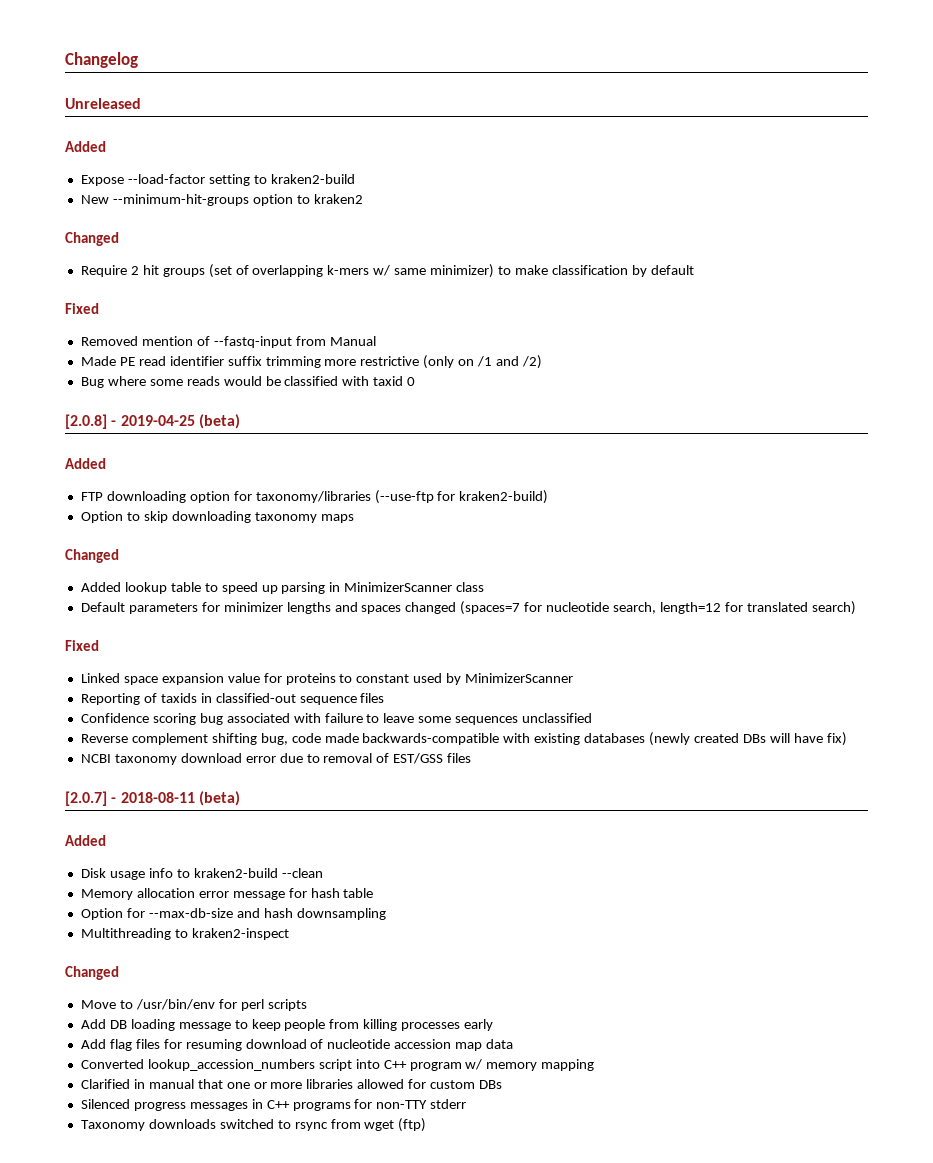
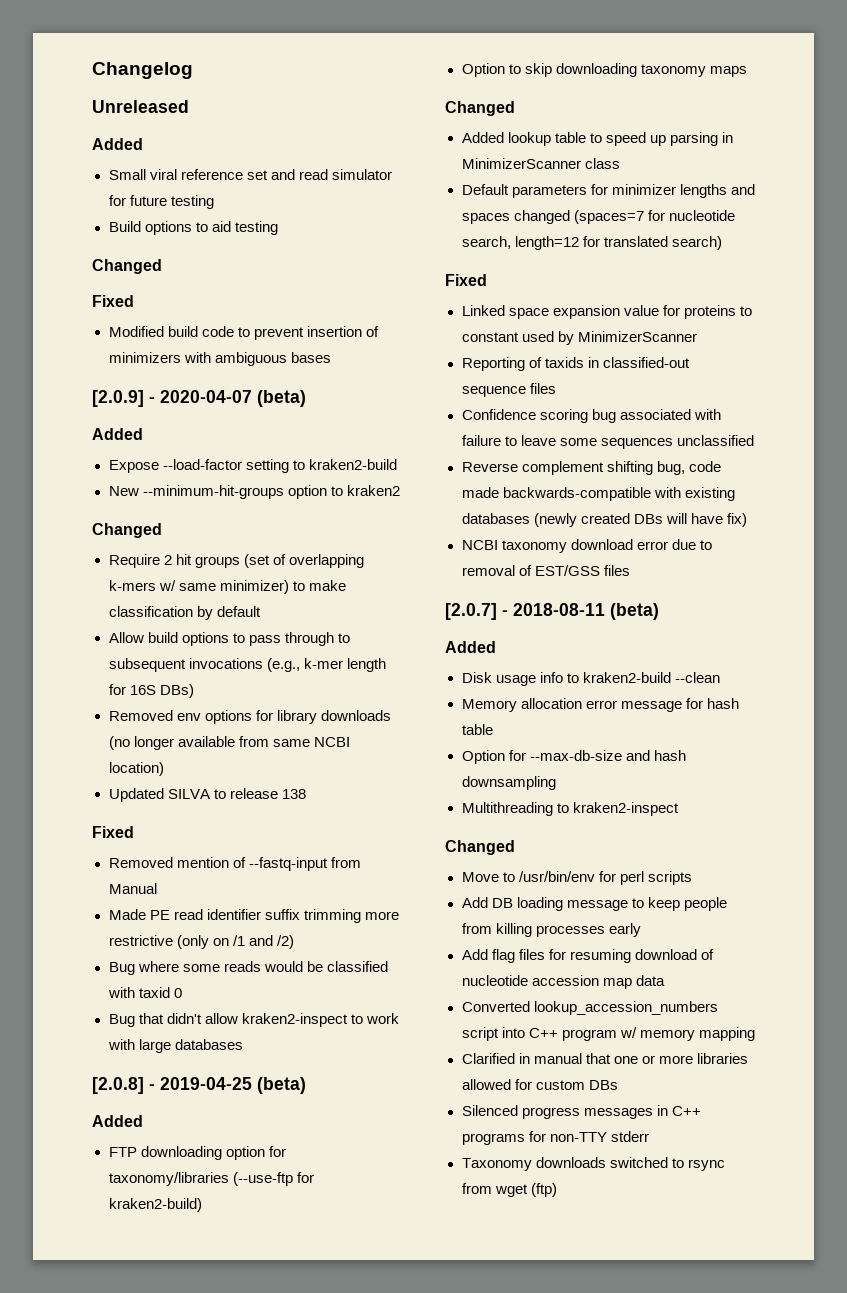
+ Small viral reference set and read simulator for future testing
+ Build options to aid testing
+ Changed
+ Fixed
+ Modified build code to prevent insertion of minimizers with ambiguous bases
+ [2.0.9] - 2020-04-07 (beta)
+ Added
+ Allow build options to pass through to subsequent invocations (e.g., k-mer length for 16S DBs)
+ Removed env options for library downloads (no longer available from same NCBI location)
+ Updated SILVA to release 138
+ Bug that didn't allow kraken2-inspect to work with large databases

